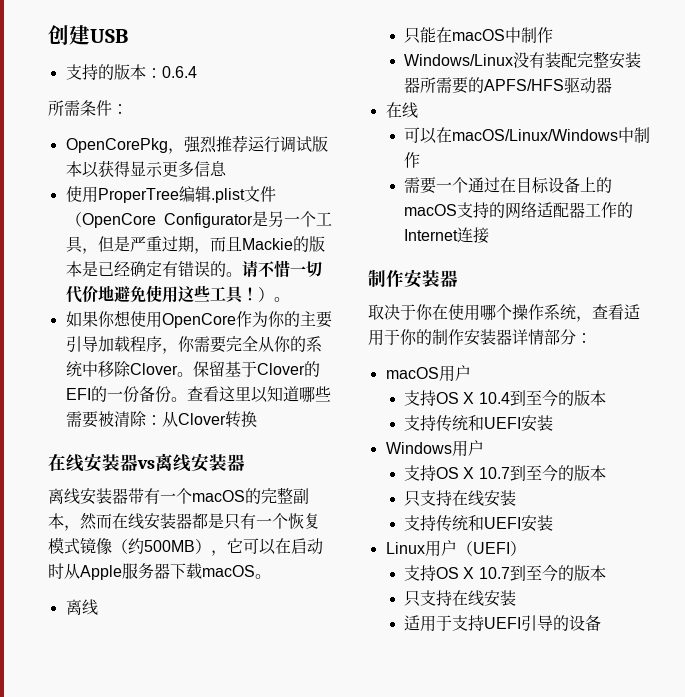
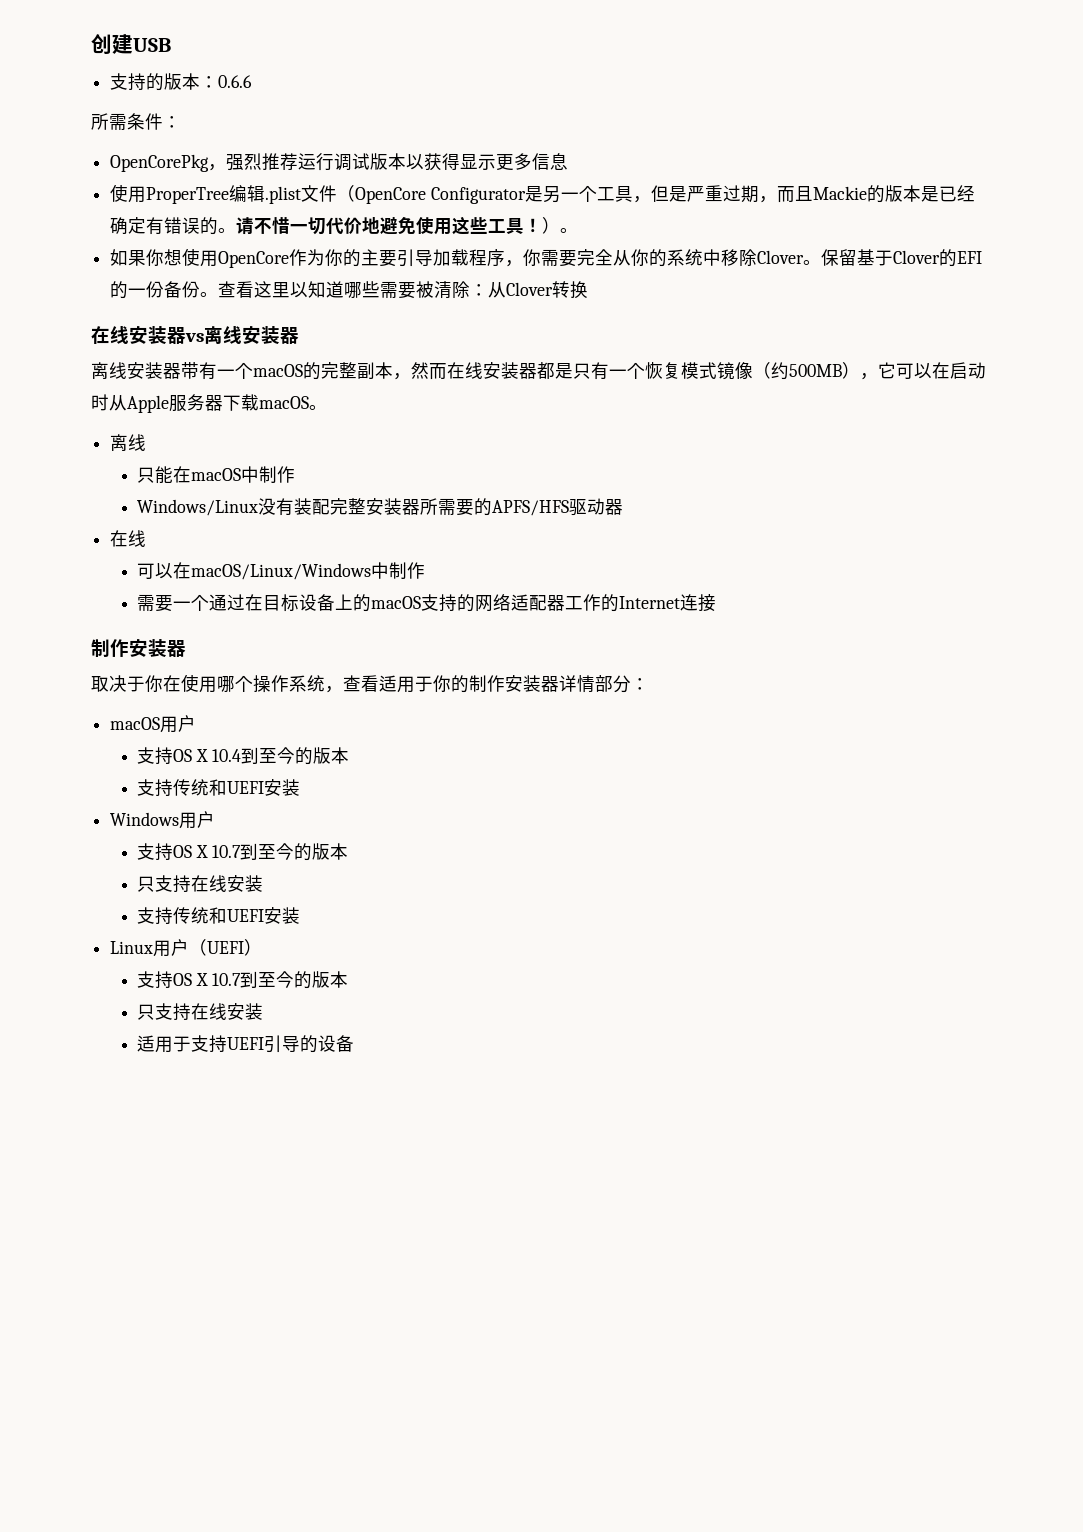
- 支持的版本：0.6.4
+ 支持的版本：0.6.6

